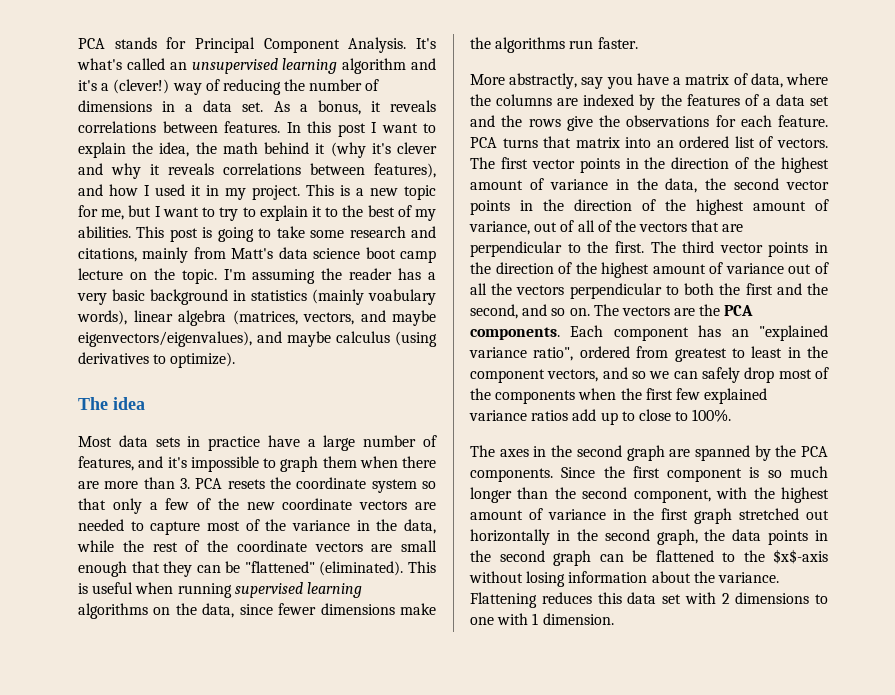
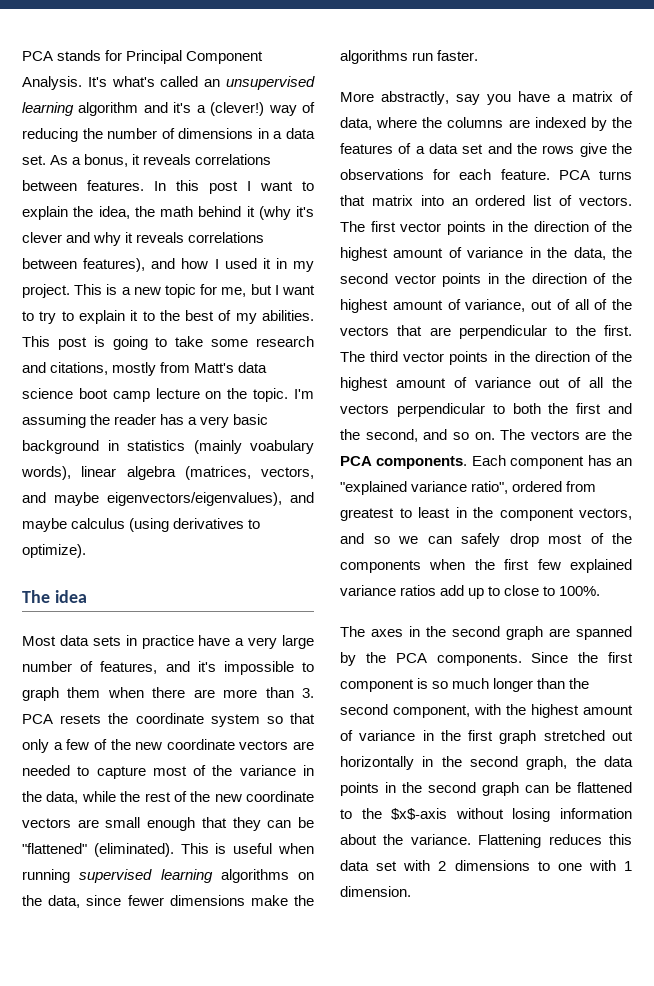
- This post is going to take some research and citations, mainly from Matt's data science boot camp lecture on the topic.
+ This post is going to take some research and citations, mostly from Matt's data science boot camp lecture on the topic.
- Most data sets in practice have a large number of features, and it's impossible to graph them when there are more than 3. PCA resets the coordinate system so that only a few of the new coordinate vectors are needed to capture most of the variance in the data, while the rest of the coordinate vectors are small enough that they can be "flattened" (eliminated).
+ Most data sets in practice have a very large number of features, and it's impossible to graph them when there are more than 3. PCA resets the coordinate system so that only a few of the new coordinate vectors are needed to capture most of the variance in the data, while the rest of the new coordinate vectors are small enough that they can be "flattened" (eliminated).

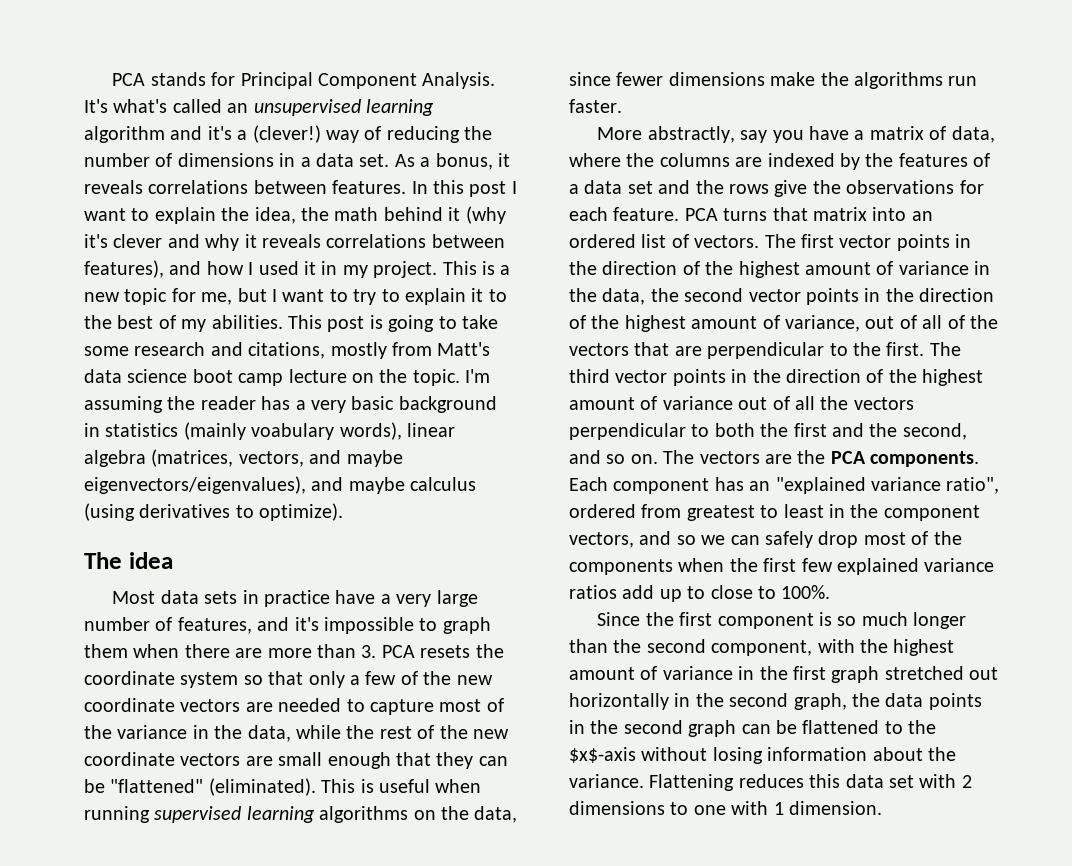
- The axes in the second graph are spanned by the PCA components.

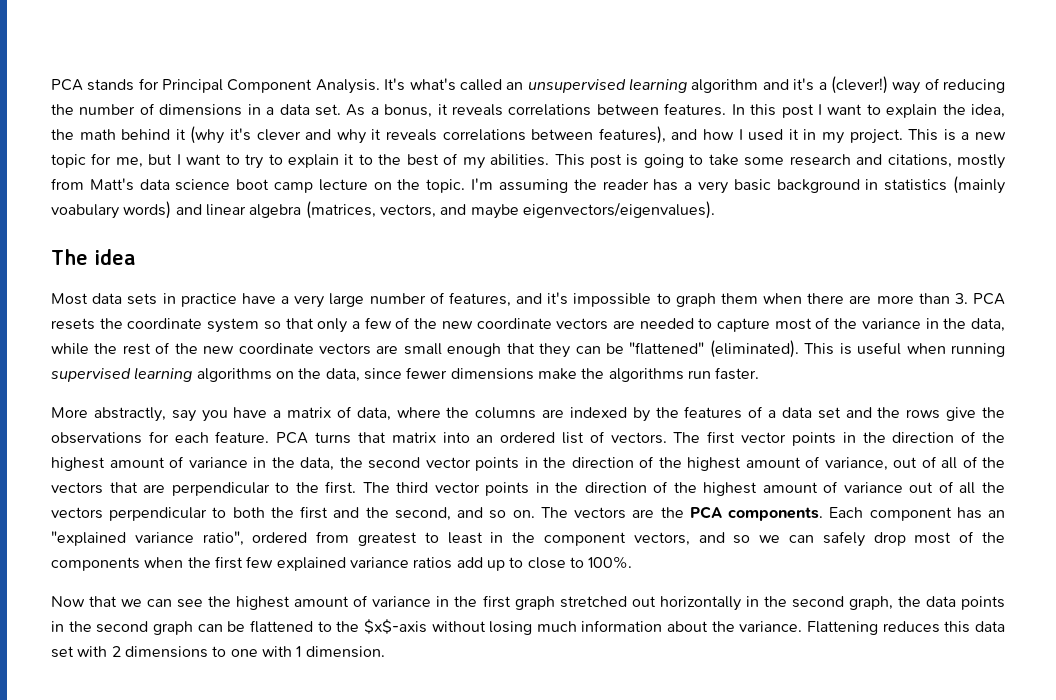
- I'm assuming the reader has a very basic background in statistics (mainly voabulary words), linear algebra (matrices, vectors, and maybe eigenvectors/eigenvalues), and maybe calculus (using derivatives to optimize).
+ I'm assuming the reader has a very basic background in statistics (mainly voabulary words) and linear algebra (matrices, vectors, and maybe eigenvectors/eigenvalues).
- Since the first component is so much longer than the second component, with the highest amount of variance in the first graph stretched out horizontally in the second graph, the data points in the second graph can be flattened to the $x$-axis without losing information about the variance.
+ Now that we can see the highest amount of variance in the first graph stretched out horizontally in the second graph, the data points in the second graph can be flattened to the $x$-axis without losing much information about the variance.

